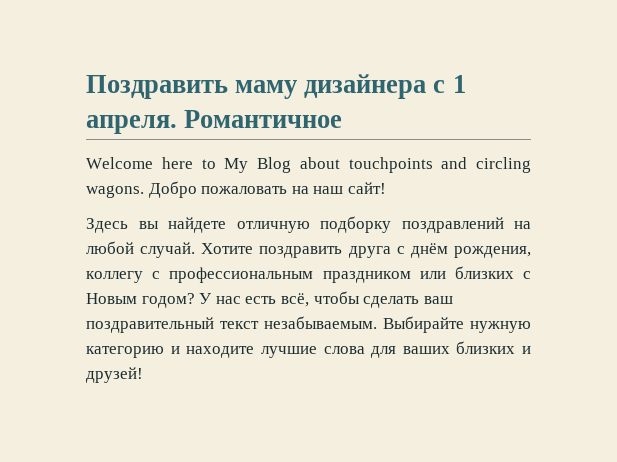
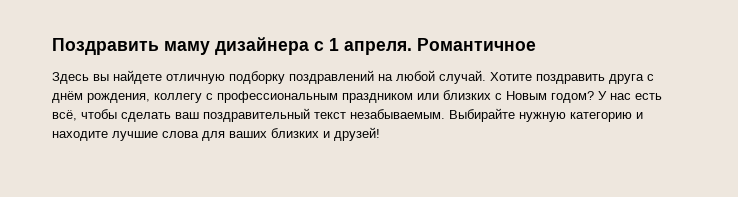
- Welcome here to My Blog about touchpoints and circling wagons. Добро пожаловать на наш сайт!

